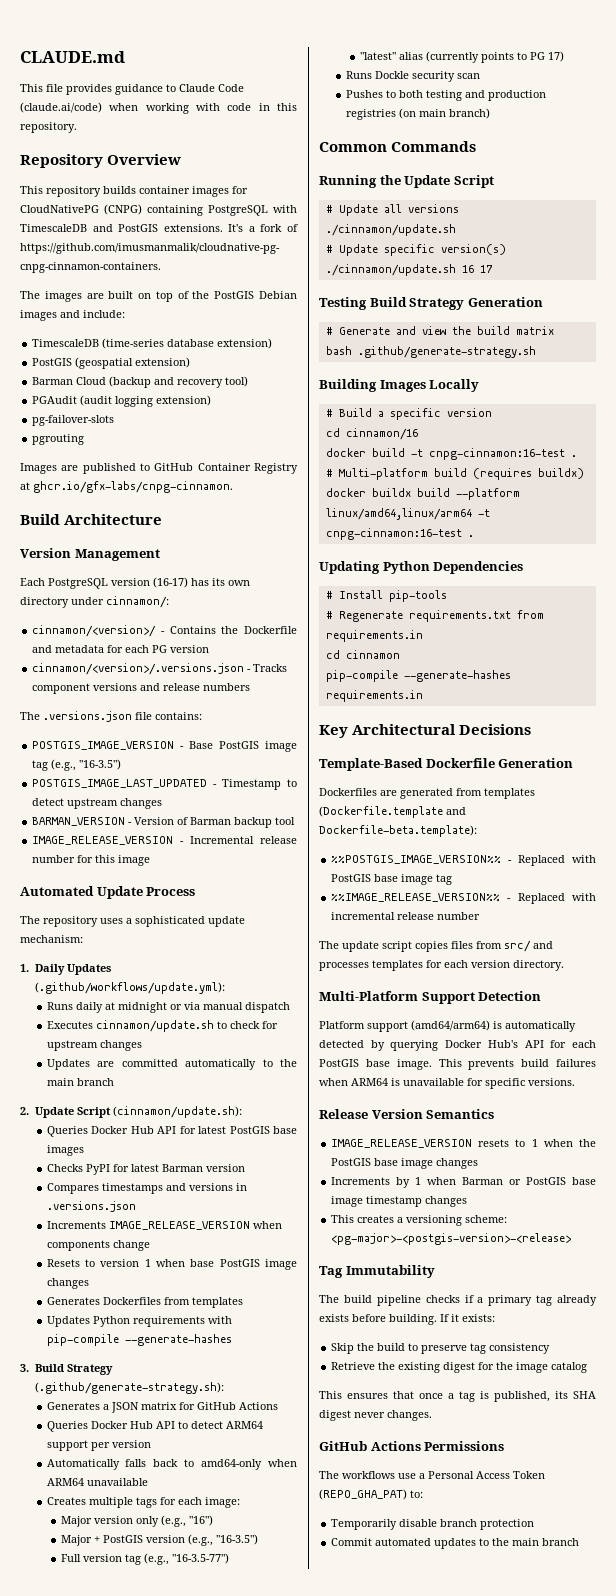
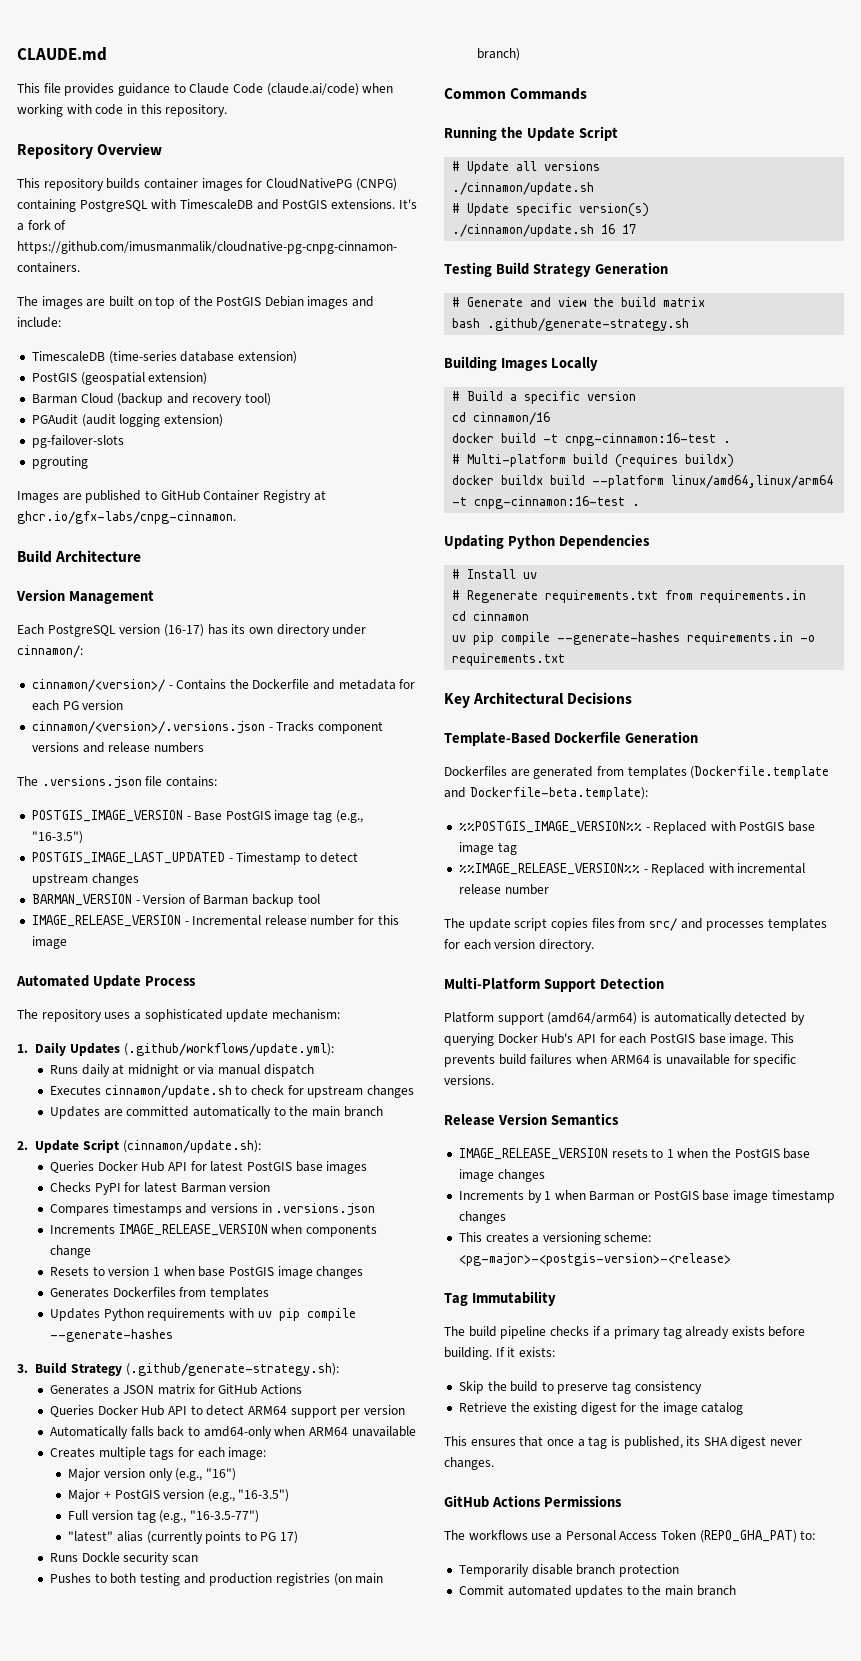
- Updates Python requirements with pip-compile --generate-hashes
+ Updates Python requirements with uv pip compile --generate-hashes
- # Install pip-tools
+ # Install uv
- pip-compile --generate-hashes requirements.in
+ uv pip compile --generate-hashes requirements.in -o requirements.txt

